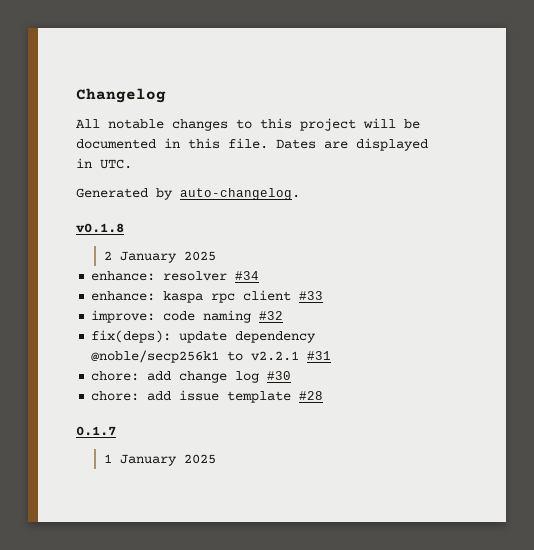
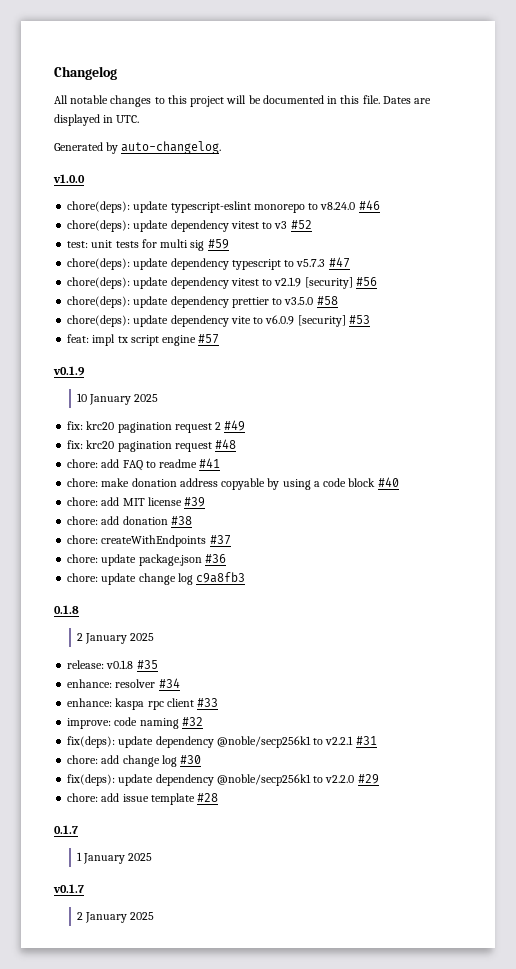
- v0.1.8
+ v1.0.0
+ chore(deps): update typescript-eslint monorepo to v8.24.0 #46
+ chore(deps): update dependency vitest to v3 #52
+ test: unit tests for multi sig #59
+ chore(deps): update dependency typescript to v5.7.3 #47
+ chore(deps): update dependency vitest to v2.1.9 [security] #56
+ chore(deps): update dependency prettier to v3.5.0 #58
+ chore(deps): update dependency vite to v6.0.9 [security] #53
+ feat: impl tx script engine #57
+ v0.1.9
+ 10 January 2025
+ fix: krc20 pagination request 2 #49
+ fix: krc20 pagination request #48
+ chore: add FAQ to readme #41
+ chore: make donation address copyable by using a code block #40
+ chore: add MIT license #39
+ chore: add donation #38
+ chore: createWithEndpoints #37
+ chore: update package.json #36
+ chore: update change log c9a8fb3
+ 0.1.8
  2 January 2025
+ release: v0.1.8 #35
+ fix(deps): update dependency @noble/secp256k1 to v2.2.0 #29
+ v0.1.7
+ 2 January 2025

